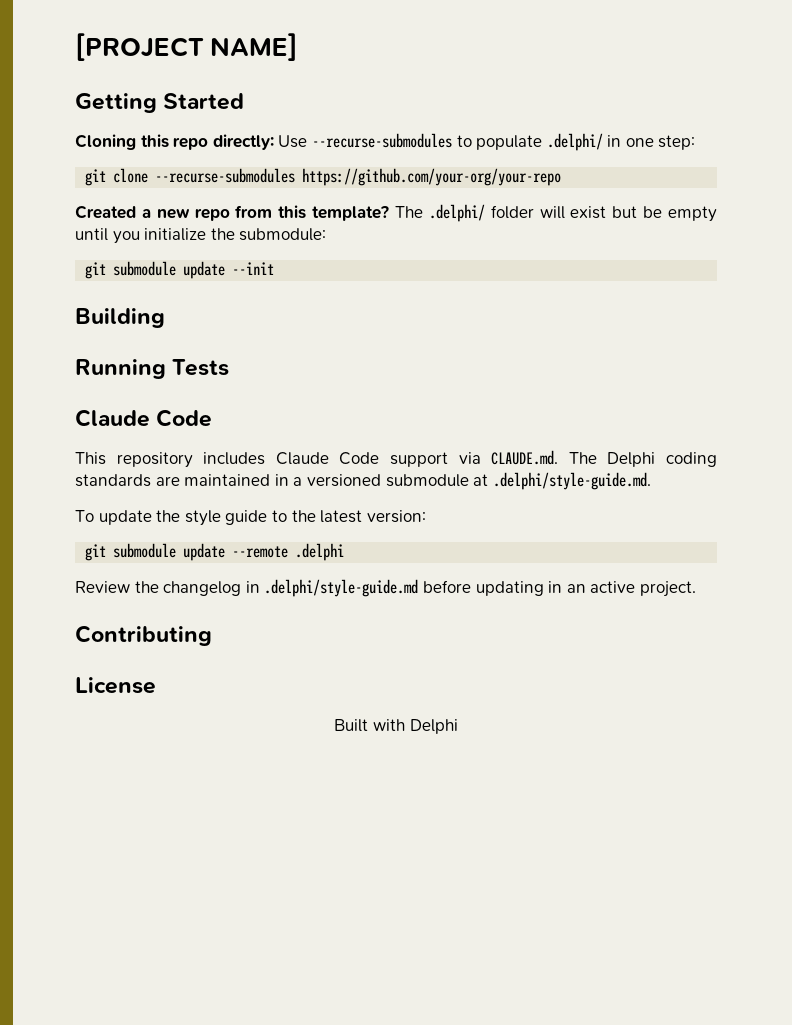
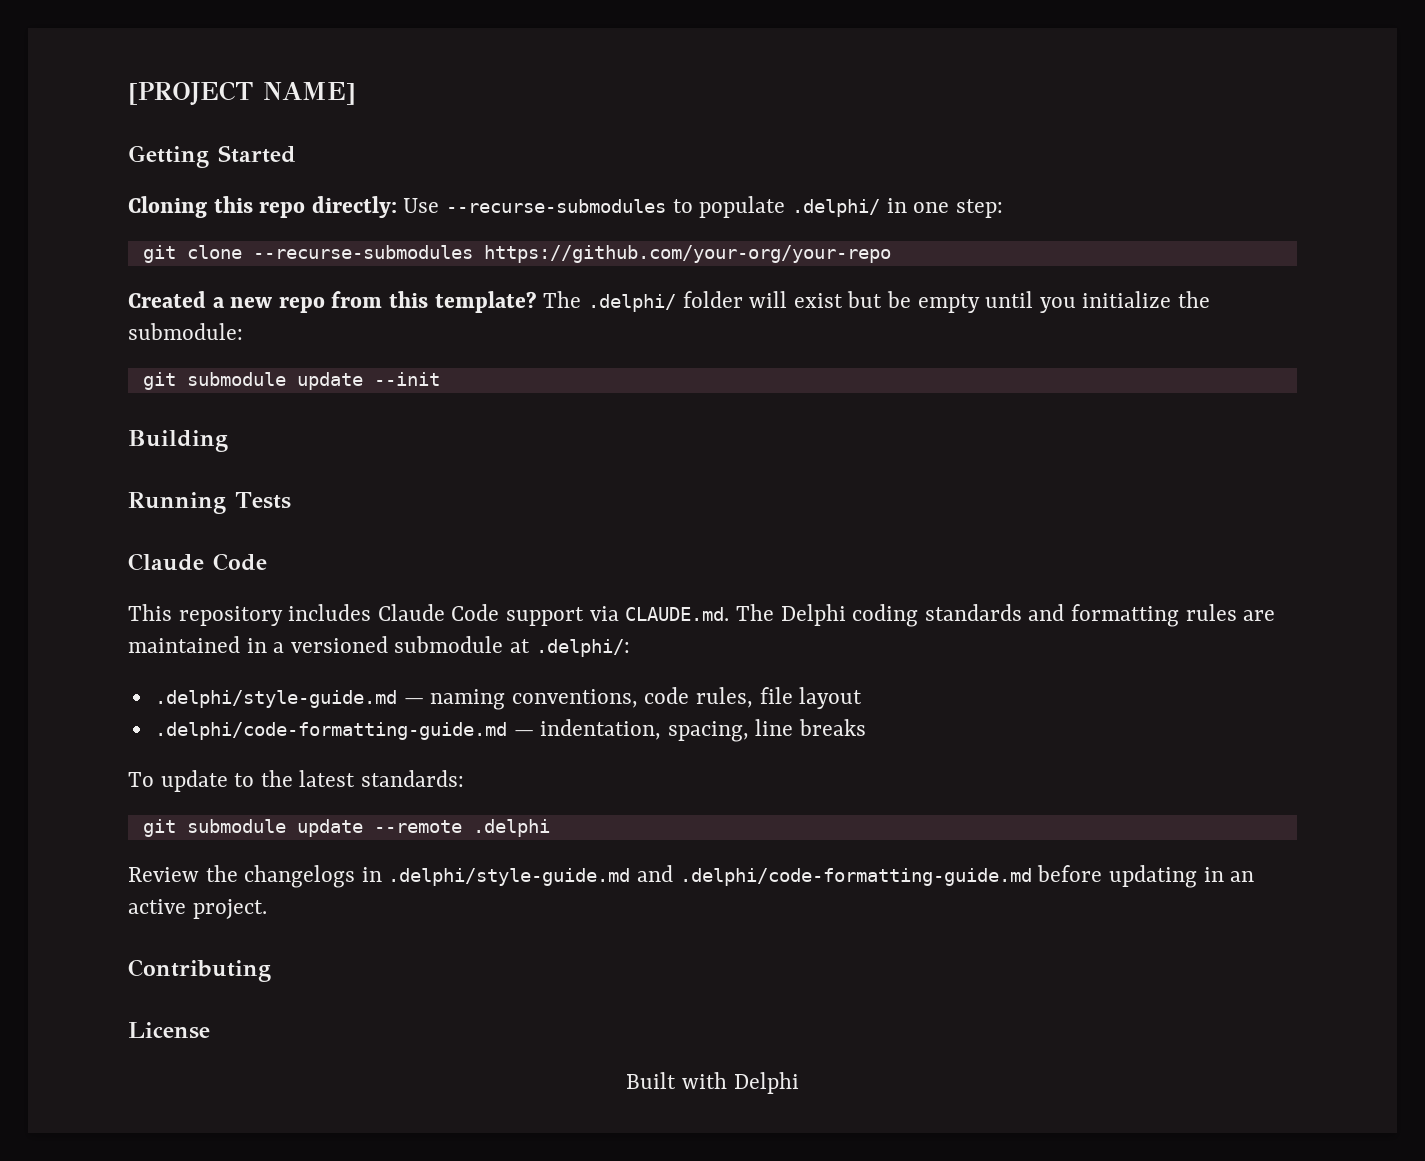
- This repository includes Claude Code support via CLAUDE.md. The Delphi coding standards are maintained in a versioned submodule at .delphi/style-guide.md.
+ This repository includes Claude Code support via CLAUDE.md. The Delphi coding standards and formatting rules are maintained in a versioned submodule at .delphi/:
+ .delphi/style-guide.md — naming conventions, code rules, file layout
+ .delphi/code-formatting-guide.md — indentation, spacing, line breaks
- To update the style guide to the latest version:
+ To update to the latest standards:
- Review the changelog in .delphi/style-guide.md before updating in an active project.
+ Review the changelogs in .delphi/style-guide.md and .delphi/code-formatting-guide.md before updating in an active project.

